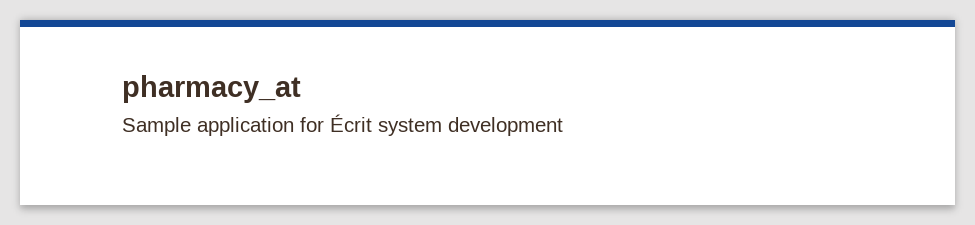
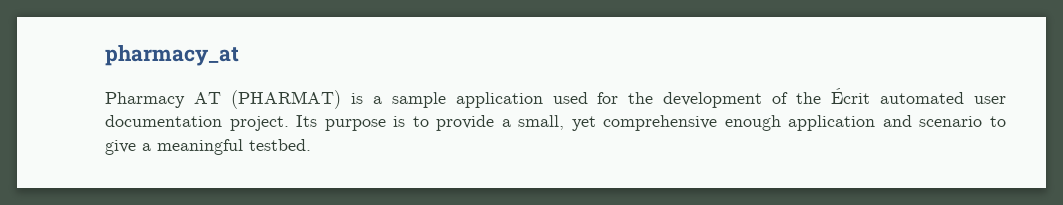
- Sample application for Écrit system development
+ Pharmacy AT (PHARMAT) is a sample application used for the development of the Écrit automated user documentation project. Its purpose is to provide a small, yet comprehensive enough application and scenario to give a meaningful testbed.

